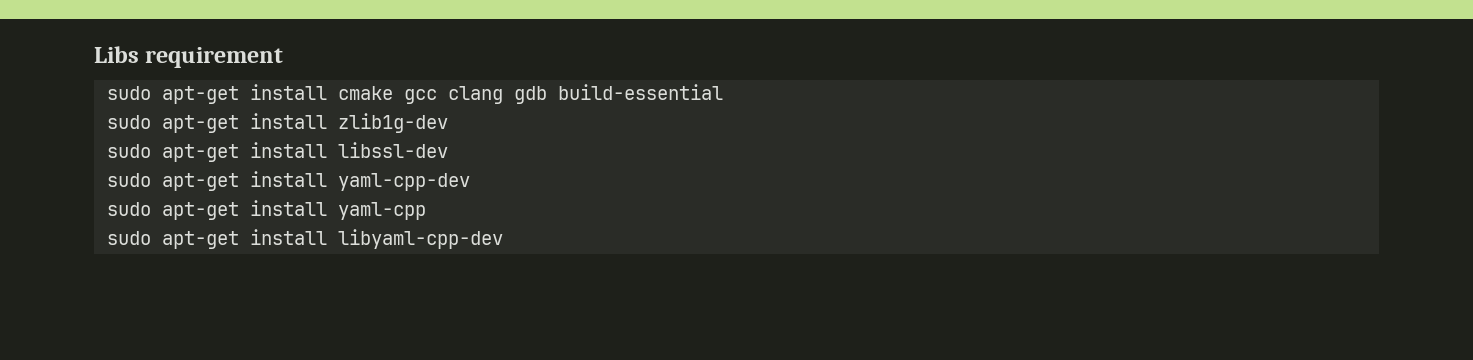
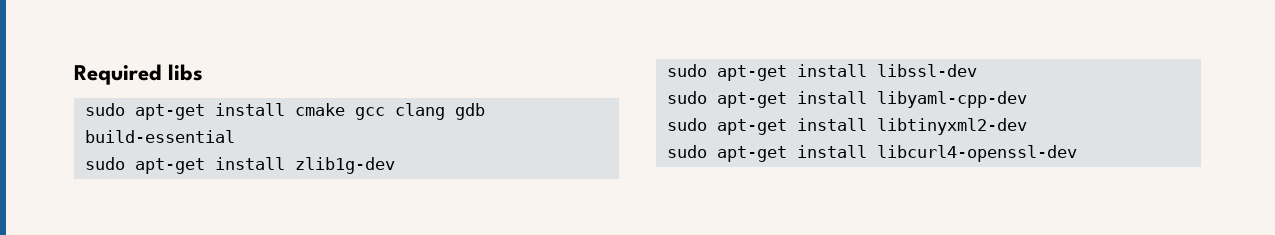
- Libs requirement
+ Required libs
- sudo apt-get install yaml-cpp-dev
- sudo apt-get install yaml-cpp
  sudo apt-get install libyaml-cpp-dev
+ sudo apt-get install libtinyxml2-dev
+ sudo apt-get install libcurl4-openssl-dev

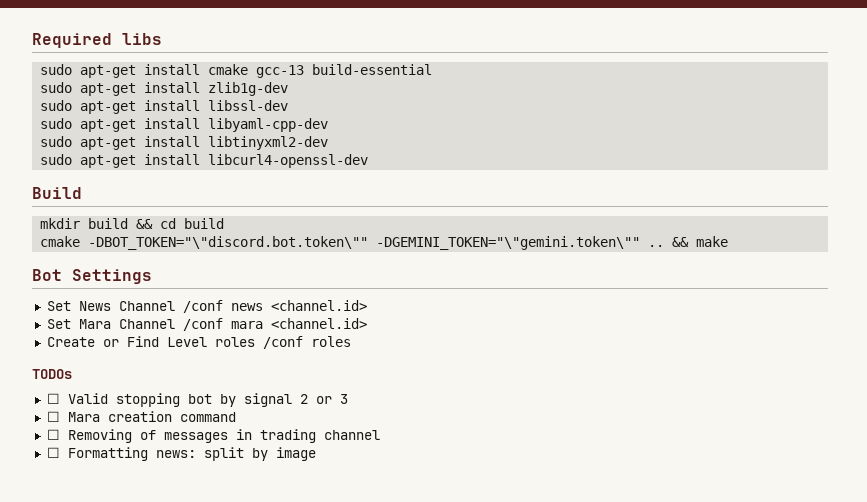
- sudo apt-get install cmake gcc clang gdb build-essential
+ sudo apt-get install cmake gcc-13 build-essential
+ Build
+ mkdir build && cd build
+ cmake -DBOT_TOKEN="\"discord.bot.token\"" -DGEMINI_TOKEN="\"gemini.token\"" .. && make
+ Bot Settings
+ Set News Channel /conf news <channel.id>
+ Set Mara Channel /conf mara <channel.id>
+ Create or Find Level roles /conf roles
+ TODOs
+ ☐ Valid stopping bot by signal 2 or 3
+ ☐ Mara creation command
+ ☐ Removing of messages in trading channel
+ ☐ Formatting news: split by image

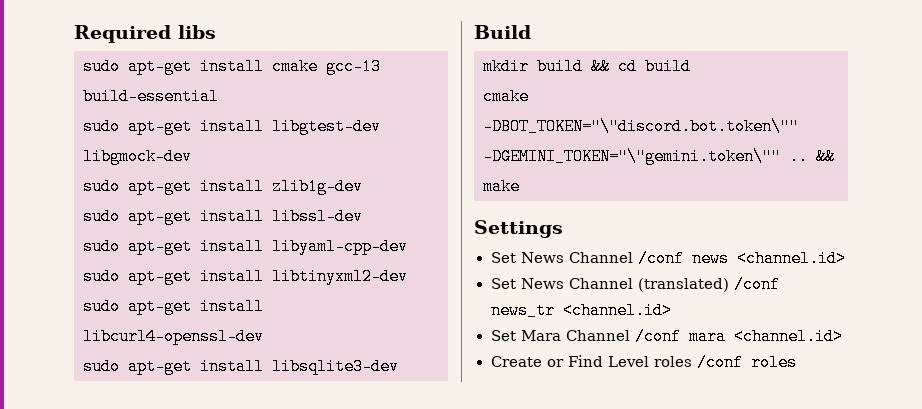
+ sudo apt-get install libgtest-dev libgmock-dev
+ sudo apt-get install libsqlite3-dev
- Bot Settings
+ Settings
+ Set News Channel (translated) /conf news_tr <channel.id>
- TODOs
- ☐ Valid stopping bot by signal 2 or 3
- ☐ Mara creation command
- ☐ Removing of messages in trading channel
- ☐ Formatting news: split by image

